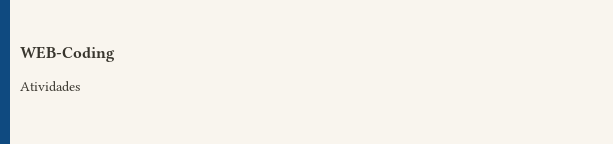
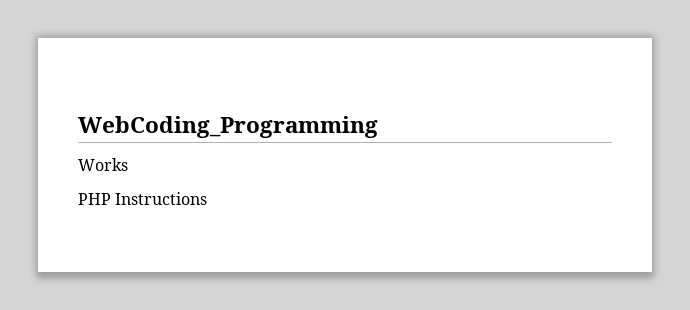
- WEB-Coding
- Atividades
+ WebCoding_Programming
+ Works
+ PHP Instructions

